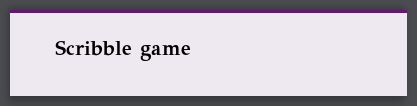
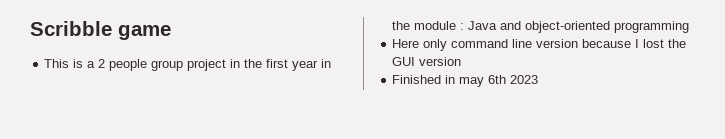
+ This is a 2 people group project in the first year in the module : Java and object-oriented programming
+ Here only command line version because I lost the GUI version
+ Finished in may 6th 2023

